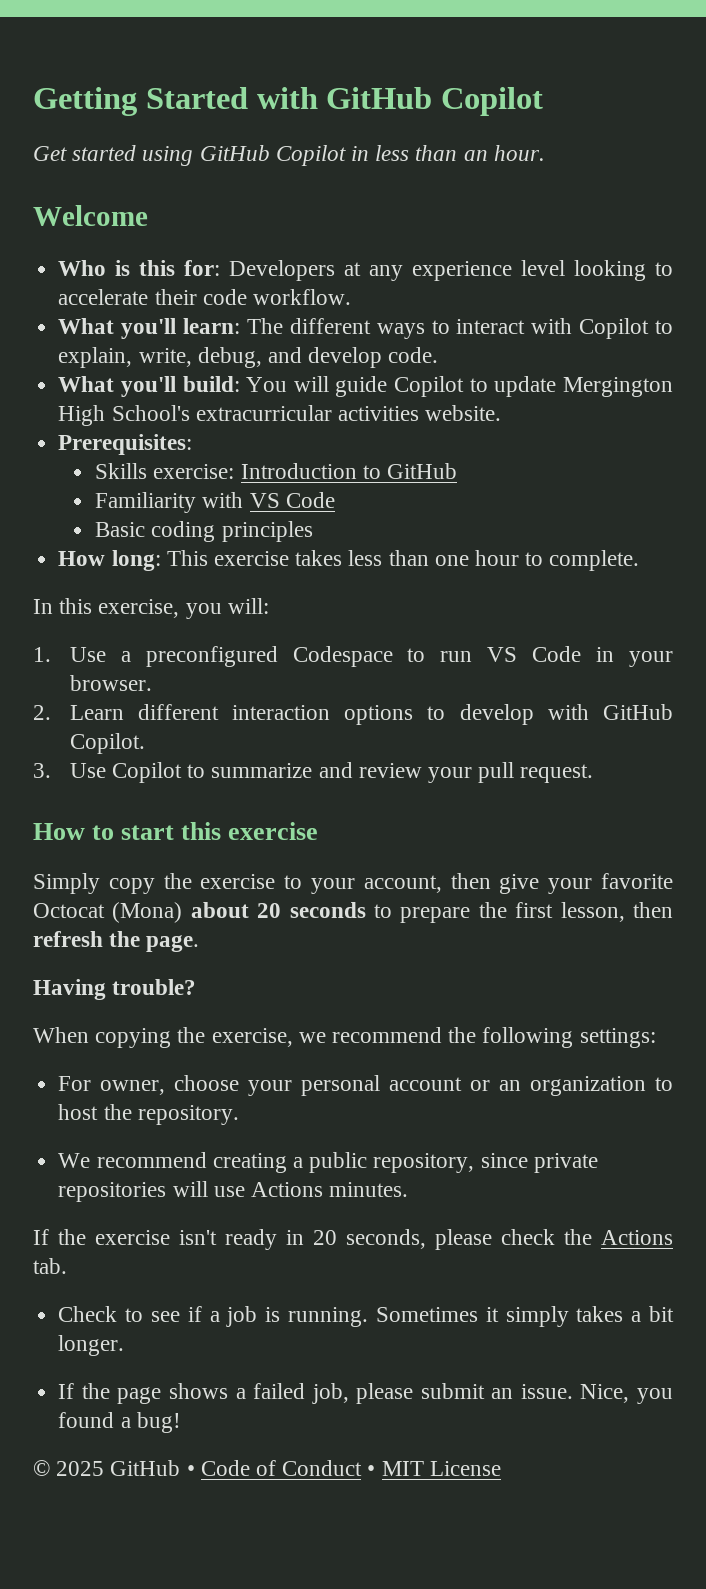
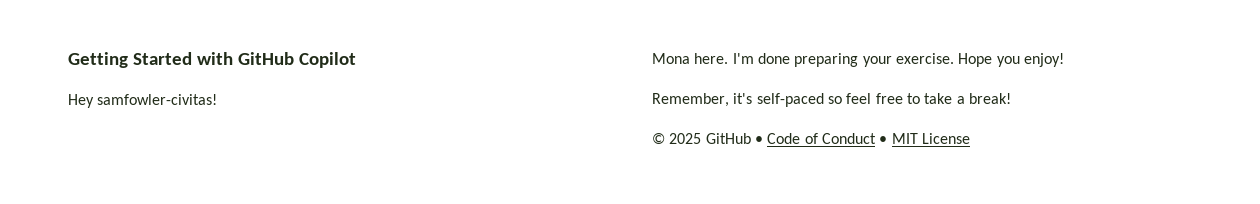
- Get started using GitHub Copilot in less than an hour.
- Welcome
- Who is this for: Developers at any experience level looking to accelerate their code workflow.
- What you'll learn: The different ways to interact with Copilot to explain, write, debug, and develop code.
- What you'll build: You will guide Copilot to update Mergington High School's extracurricular activities website.
- Prerequisites:
- Skills exercise: Introduction to GitHub
- Familiarity with VS Code
- Basic coding principles
- How long: This exercise takes less than one hour to complete.
- In this exercise, you will:
- 1. Use a preconfigured Codespace to run VS Code in your browser.
- 2. Learn different interaction options to develop with GitHub Copilot.
- 3. Use Copilot to summarize and review your pull request.
- How to start this exercise
- Simply copy the exercise to your account, then give your favorite Octocat (Mona) about 20 seconds to prepare the first lesson, then refresh the page.
- Having trouble?
- When copying the exercise, we recommend the following settings:
- For owner, choose your personal account or an organization to host the repository.
- We recommend creating a public repository, since private repositories will use Actions minutes.
- If the exercise isn't ready in 20 seconds, please check the Actions tab.
- Check to see if a job is running. Sometimes it simply takes a bit longer.
- If the page shows a failed job, please submit an issue. Nice, you found a bug!
+ Hey samfowler-civitas!
+ Mona here. I'm done preparing your exercise. Hope you enjoy!
+ Remember, it's self-paced so feel free to take a break!

